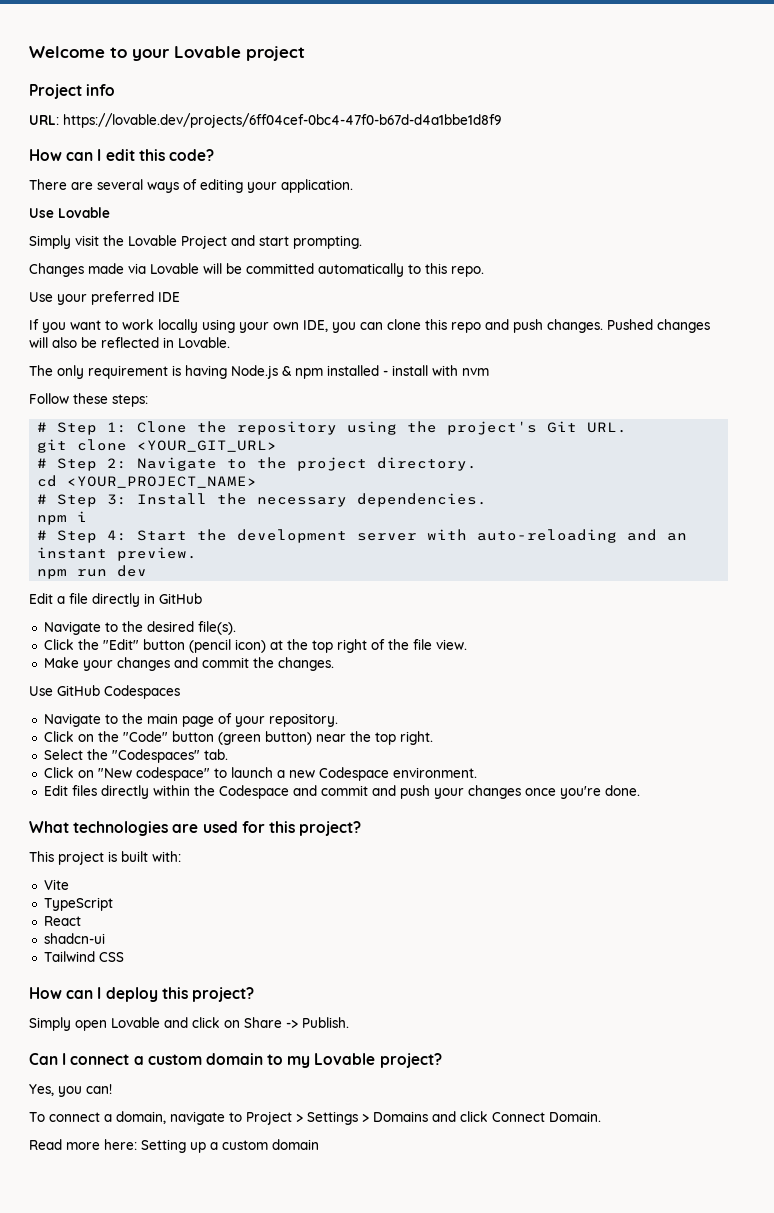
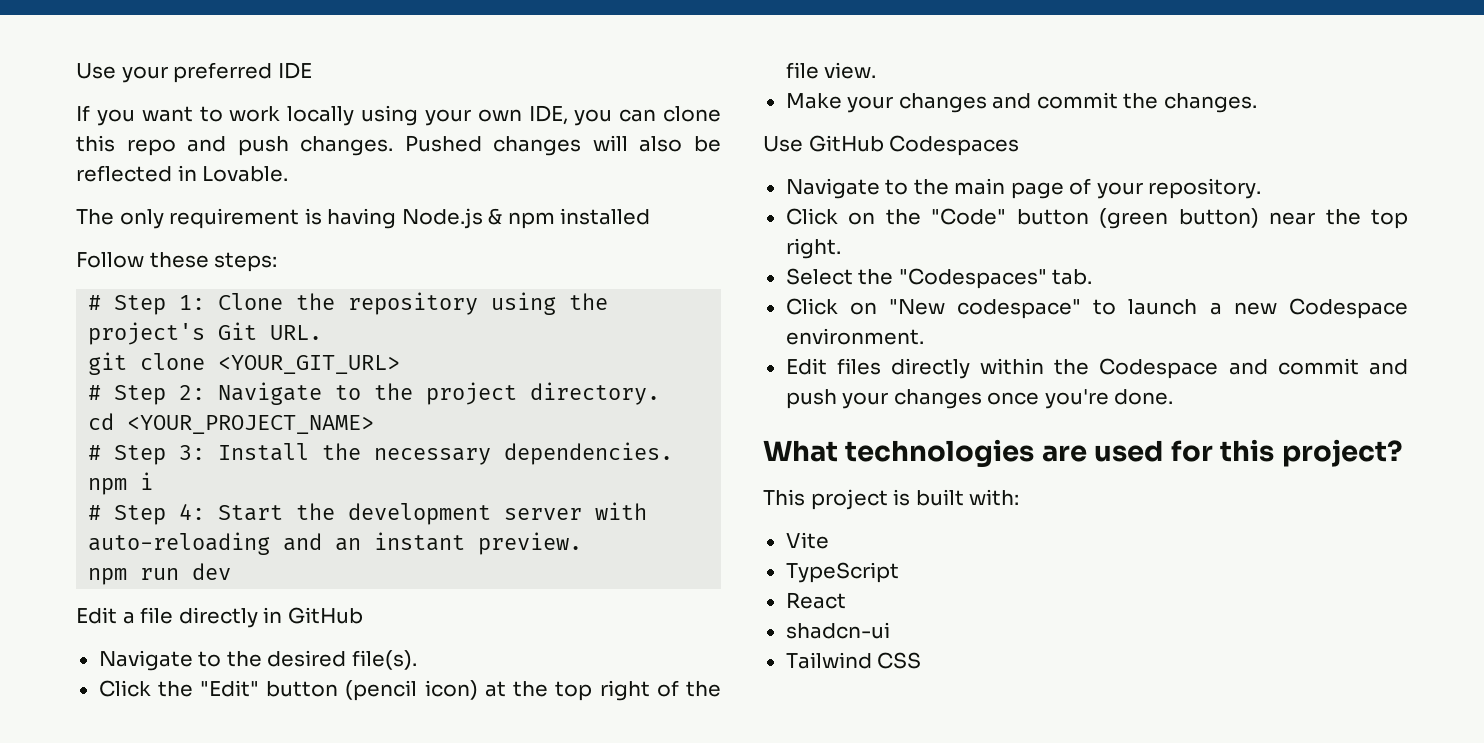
- Welcome to your Lovable project
- Project info
- URL: https://lovable.dev/projects/6ff04cef-0bc4-47f0-b67d-d4a1bbe1d8f9
- How can I edit this code?
- There are several ways of editing your application.
- Use Lovable
- Simply visit the Lovable Project and start prompting.
- Changes made via Lovable will be committed automatically to this repo.
- The only requirement is having Node.js & npm installed - install with nvm
+ The only requirement is having Node.js & npm installed
- How can I deploy this project?
- Simply open Lovable and click on Share -> Publish.
- Can I connect a custom domain to my Lovable project?
- Yes, you can!
- To connect a domain, navigate to Project > Settings > Domains and click Connect Domain.
- Read more here: Setting up a custom domain

